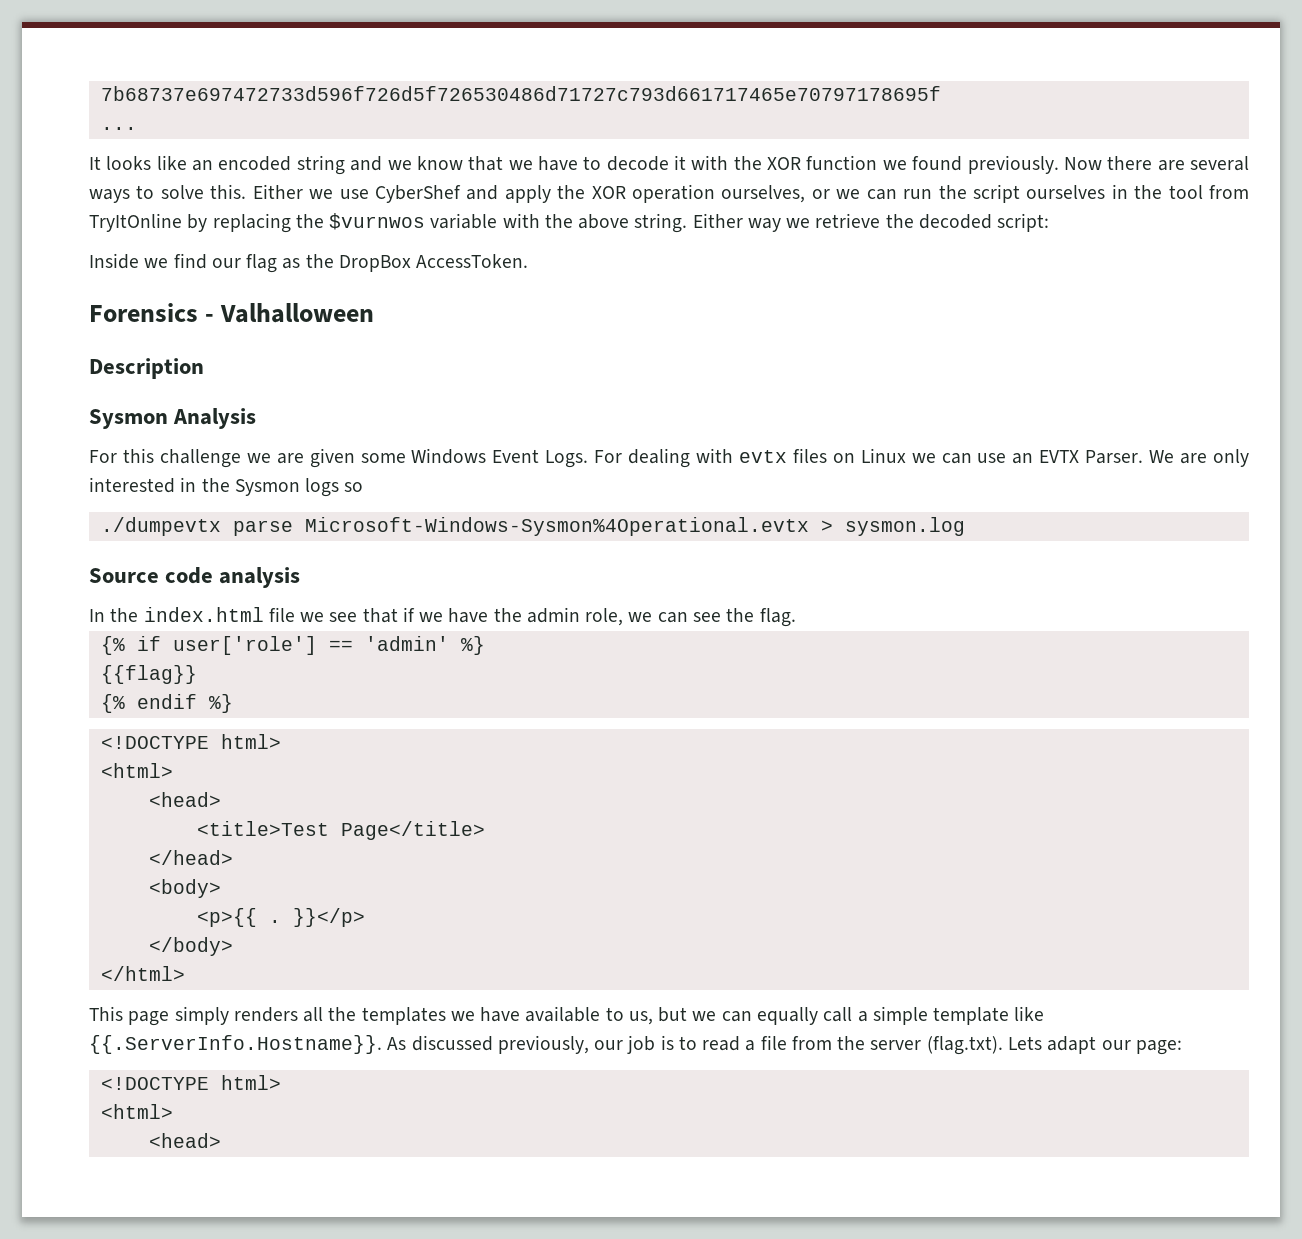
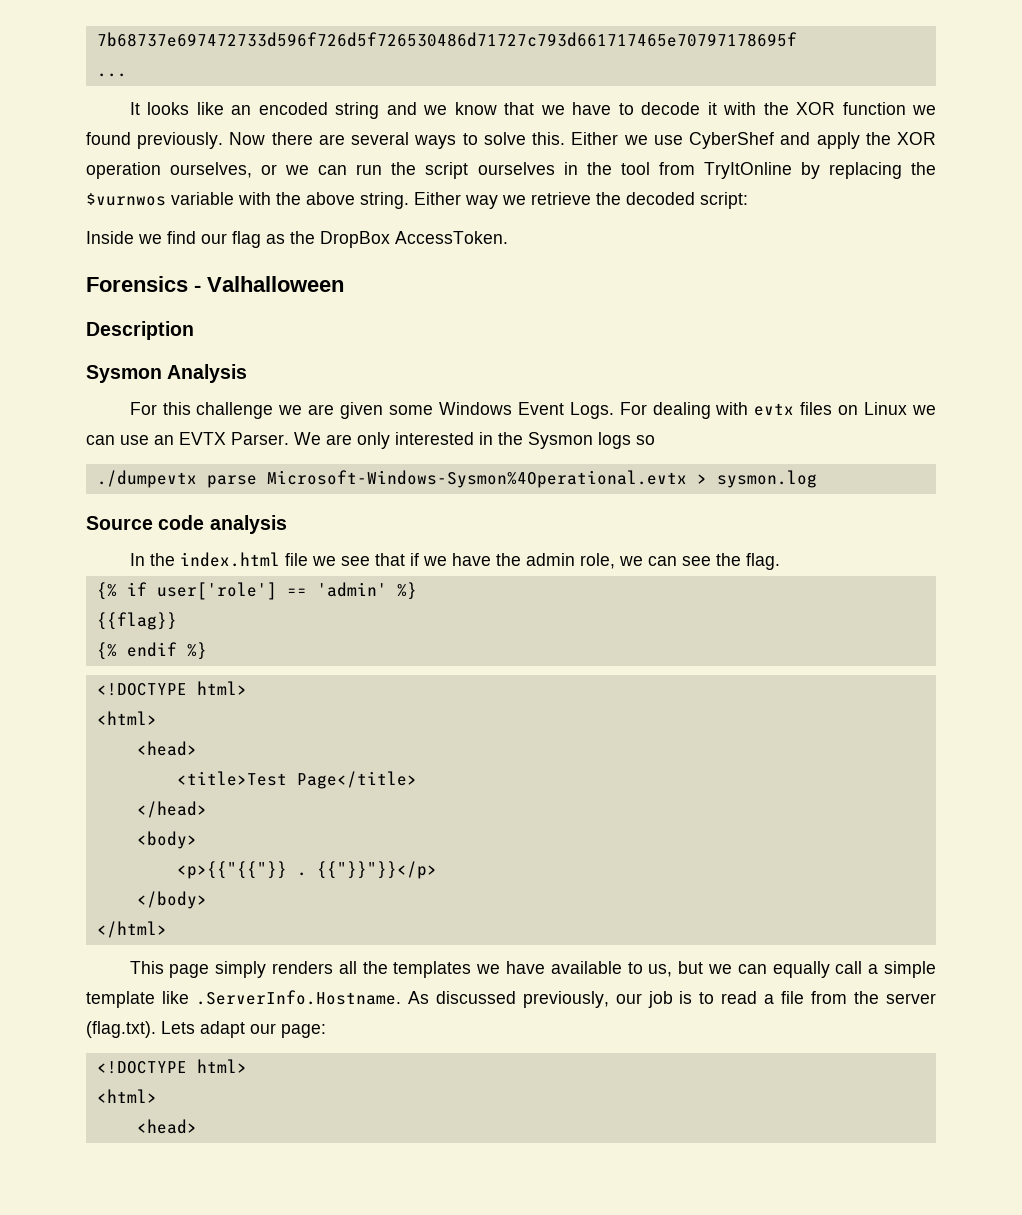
- <p>{{ . }}</p>
+ <p>{{"{{"}} . {{"}}"}}</p>
- This page simply renders all the templates we have available to us, but we can equally call a simple template like {{.ServerInfo.Hostname}}. As discussed previously, our job is to read a file from the server (flag.txt). Lets adapt our page:
+ This page simply renders all the templates we have available to us, but we can equally call a simple template like .ServerInfo.Hostname. As discussed previously, our job is to read a file from the server (flag.txt). Lets adapt our page:

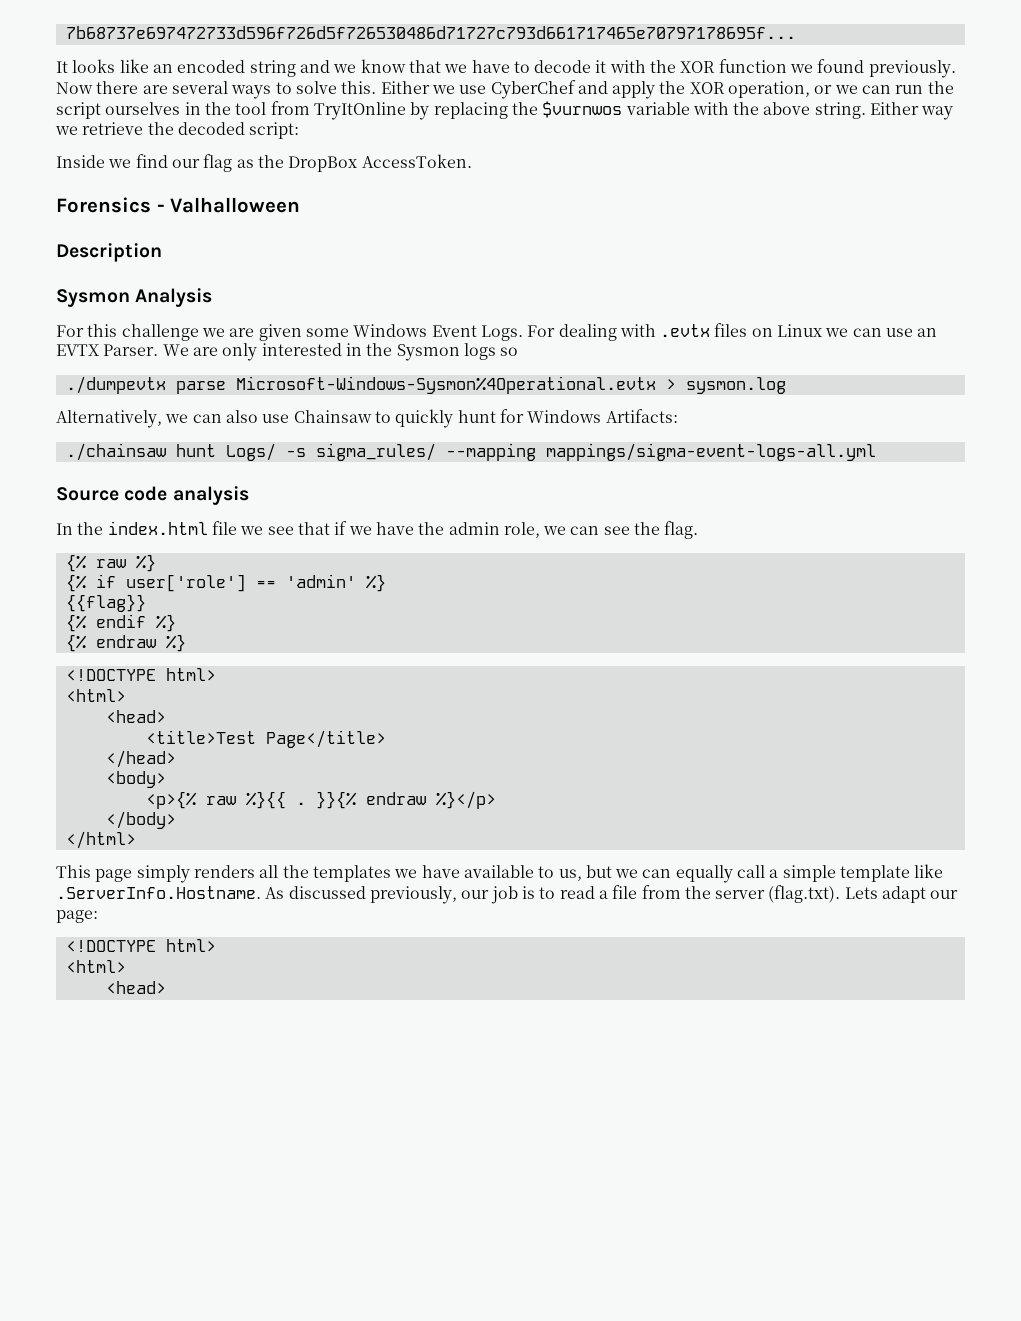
- 7b68737e697472733d596f726d5f726530486d71727c793d661717465e70797178695f
- ...
+ 7b68737e697472733d596f726d5f726530486d71727c793d661717465e70797178695f...
- Either we use CyberShef and apply the XOR operation ourselves, or we can run the script ourselves in the tool from TryItOnline by replacing the $vurnwos variable with the above string.
+ Either we use CyberChef and apply the XOR operation, or we can run the script ourselves in the tool from TryItOnline by replacing the $vurnwos variable with the above string.
- For dealing with evtx files on Linux we can use an EVTX Parser.
+ For dealing with .evtx files on Linux we can use an EVTX Parser.
+ Alternatively, we can also use Chainsaw to quickly hunt for Windows Artifacts:
+ ./chainsaw hunt Logs/ -s sigma_rules/ --mapping mappings/sigma-event-logs-all.yml
+ {% raw %}
+ {% endraw %}
- <p>{{"{{"}} . {{"}}"}}</p>
+ <p>{% raw %}{{ . }}{% endraw %}</p>

